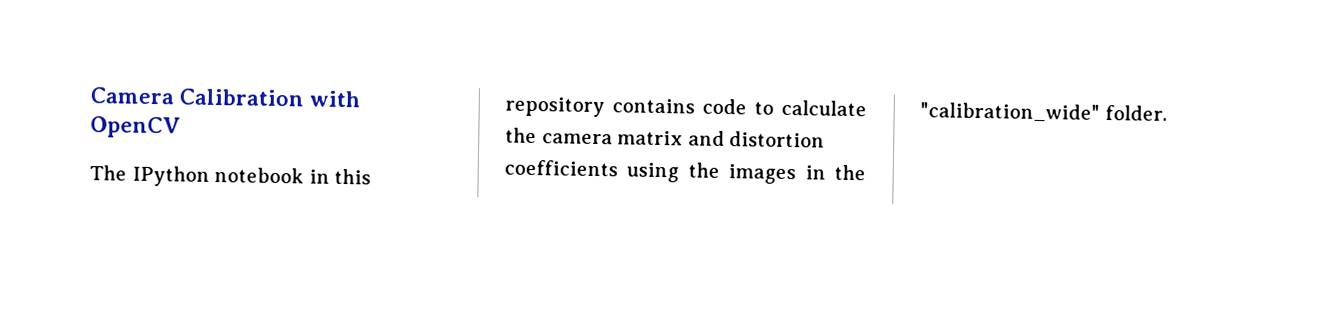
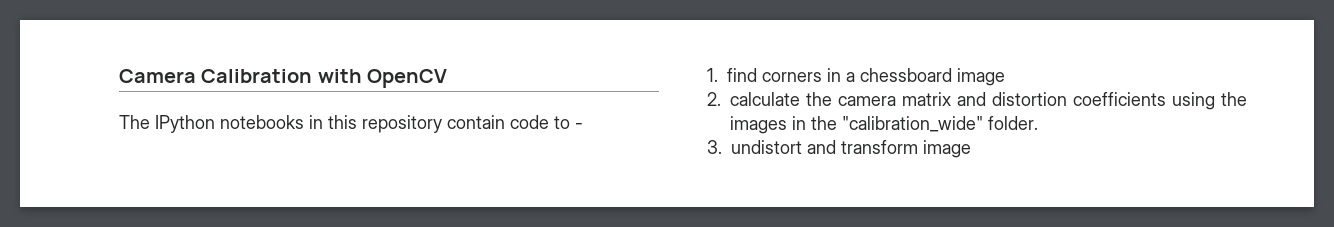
- The IPython notebook in this repository contains code to calculate the camera matrix and distortion coefficients using the images in the "calibration_wide" folder.
+ The IPython notebooks in this repository contain code to -
+ 1. find corners in a chessboard image
+ 2. calculate the camera matrix and distortion coefficients using the images in the "calibration_wide" folder.
+ 3. undistort and transform image

